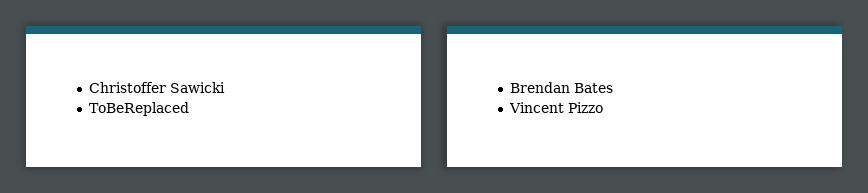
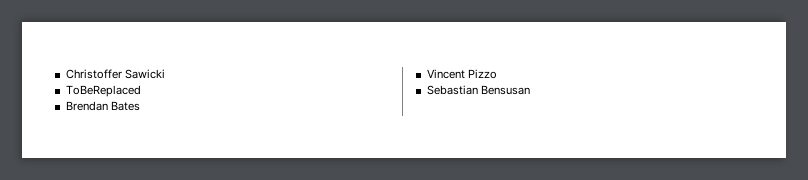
+ Sebastian Bensusan

